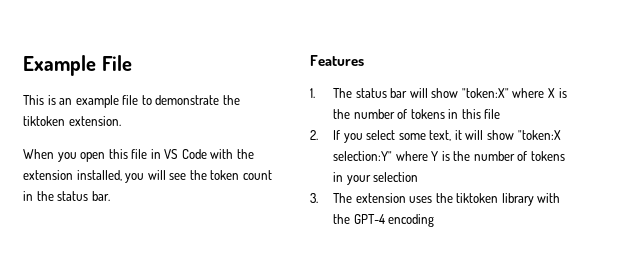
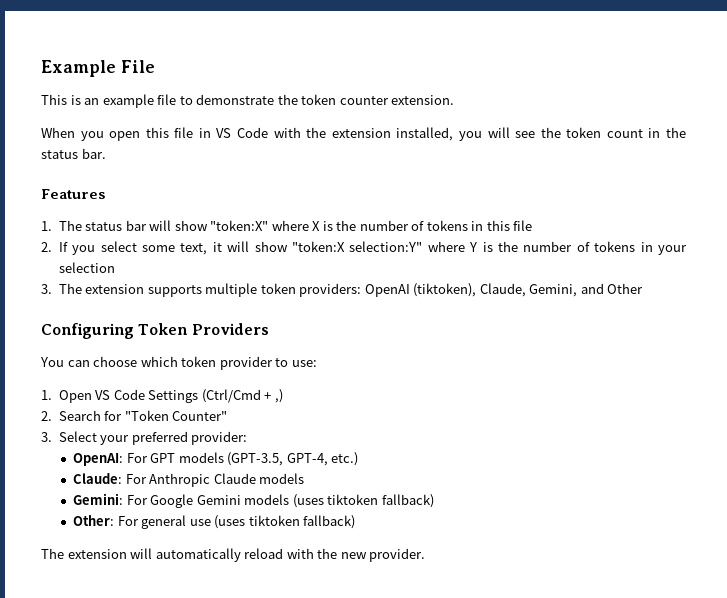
- This is an example file to demonstrate the tiktoken extension.
+ This is an example file to demonstrate the token counter extension.
- 3. The extension uses the tiktoken library with the GPT-4 encoding
+ 3. The extension supports multiple token providers: OpenAI (tiktoken), Claude, Gemini, and Other
+ Configuring Token Providers
+ You can choose which token provider to use:
+ 1. Open VS Code Settings (Ctrl/Cmd + ,)
+ 2. Search for "Token Counter"
+ 3. Select your preferred provider:
+ OpenAI: For GPT models (GPT-3.5, GPT-4, etc.)
+ Claude: For Anthropic Claude models
+ Gemini: For Google Gemini models (uses tiktoken fallback)
+ Other: For general use (uses tiktoken fallback)
+ The extension will automatically reload with the new provider.

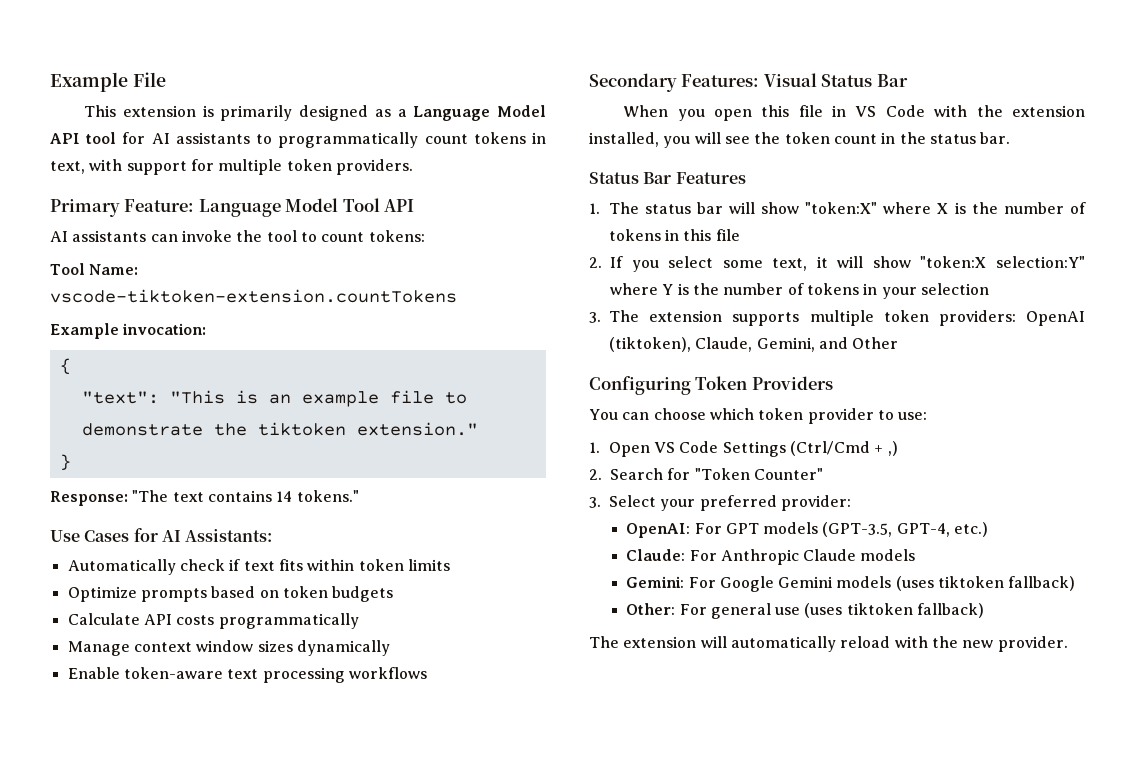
- This is an example file to demonstrate the token counter extension.
+ This extension is primarily designed as a Language Model API tool for AI assistants to programmatically count tokens in text, with support for multiple token providers.
+ Primary Feature: Language Model Tool API
+ AI assistants can invoke the tool to count tokens:
+ Tool Name: vscode-tiktoken-extension.countTokens
+ Example invocation:
+ {
+ "text": "This is an example file to demonstrate the tiktoken extension."
+ }
+ Response: "The text contains 14 tokens."
+ Use Cases for AI Assistants:
+ Automatically check if text fits within token limits
+ Optimize prompts based on token budgets
+ Calculate API costs programmatically
+ Manage context window sizes dynamically
+ Enable token-aware text processing workflows
+ Secondary Features: Visual Status Bar
- Features
+ Status Bar Features

